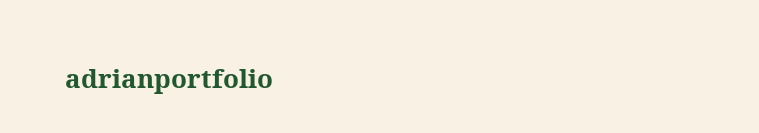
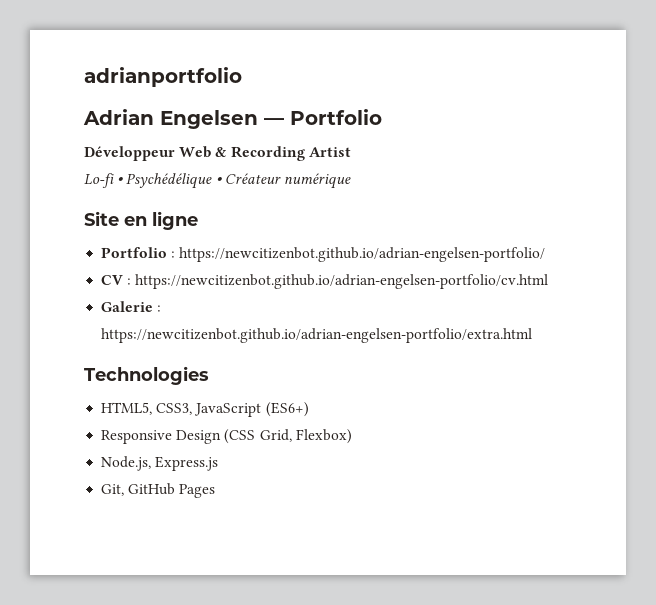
+ Adrian Engelsen — Portfolio
+ Développeur Web & Recording Artist
+ Lo-fi • Psychédélique • Créateur numérique
+ Site en ligne
+ Portfolio : https://newcitizenbot.github.io/adrian-engelsen-portfolio/
+ CV : https://newcitizenbot.github.io/adrian-engelsen-portfolio/cv.html
+ Galerie : https://newcitizenbot.github.io/adrian-engelsen-portfolio/extra.html
+ Technologies
+ HTML5, CSS3, JavaScript (ES6+)
+ Responsive Design (CSS Grid, Flexbox)
+ Node.js, Express.js
+ Git, GitHub Pages

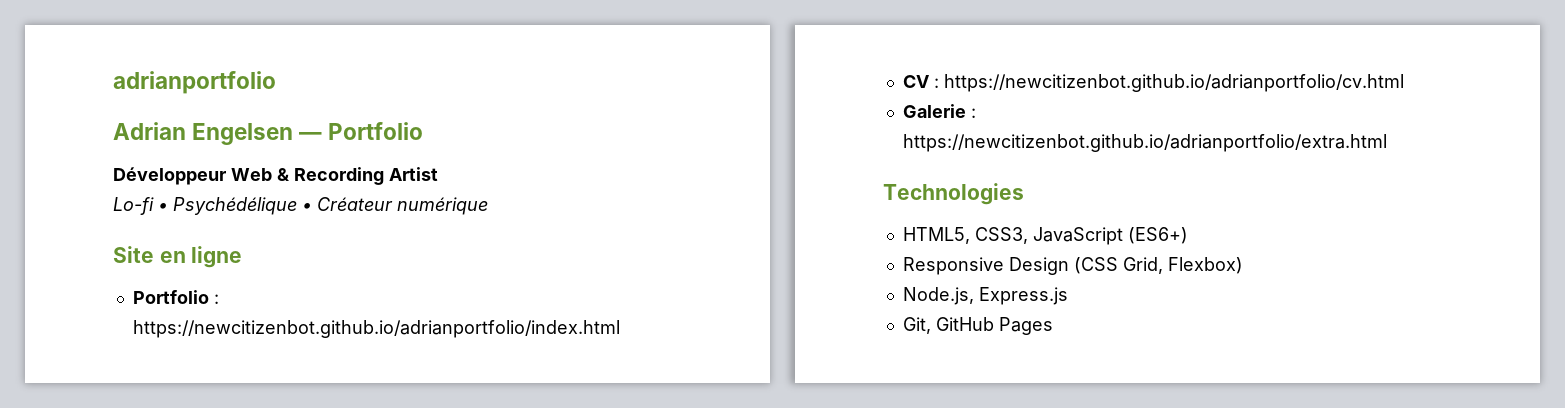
- Portfolio : https://newcitizenbot.github.io/adrian-engelsen-portfolio/
+ Portfolio : https://newcitizenbot.github.io/adrianportfolio/index.html
- CV : https://newcitizenbot.github.io/adrian-engelsen-portfolio/cv.html
+ CV : https://newcitizenbot.github.io/adrianportfolio/cv.html
- Galerie : https://newcitizenbot.github.io/adrian-engelsen-portfolio/extra.html
+ Galerie : https://newcitizenbot.github.io/adrianportfolio/extra.html

